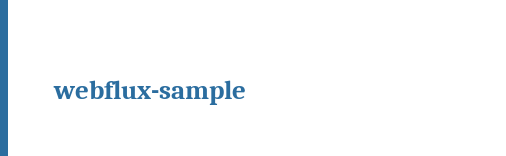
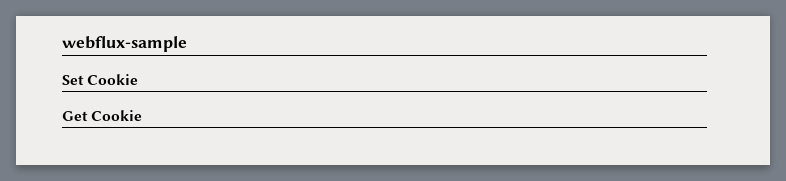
+ Set Cookie
+ Get Cookie

